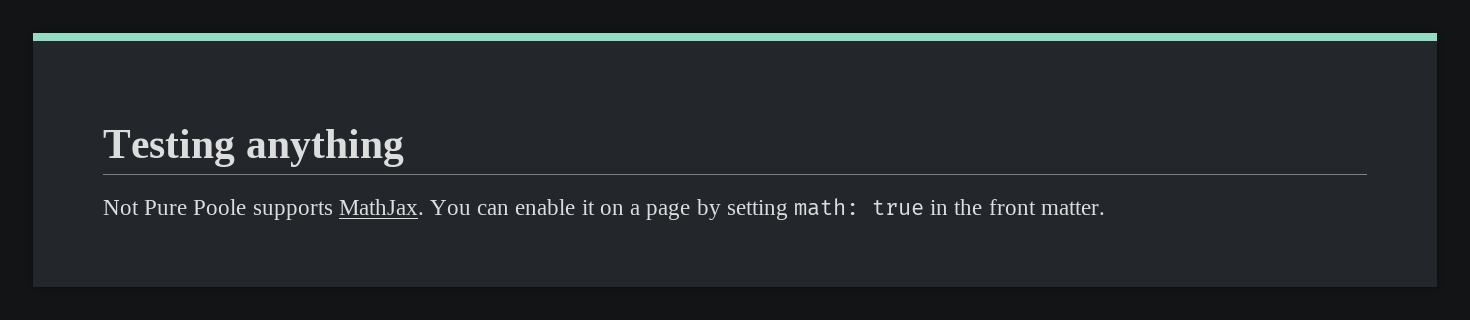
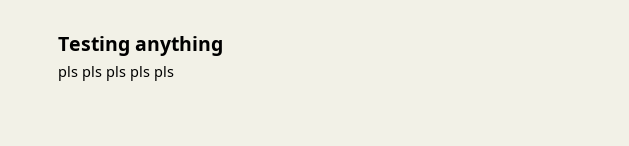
- Not Pure Poole supports MathJax. You can enable it on a page by setting math: true in the front matter.
+ pls pls pls pls pls

